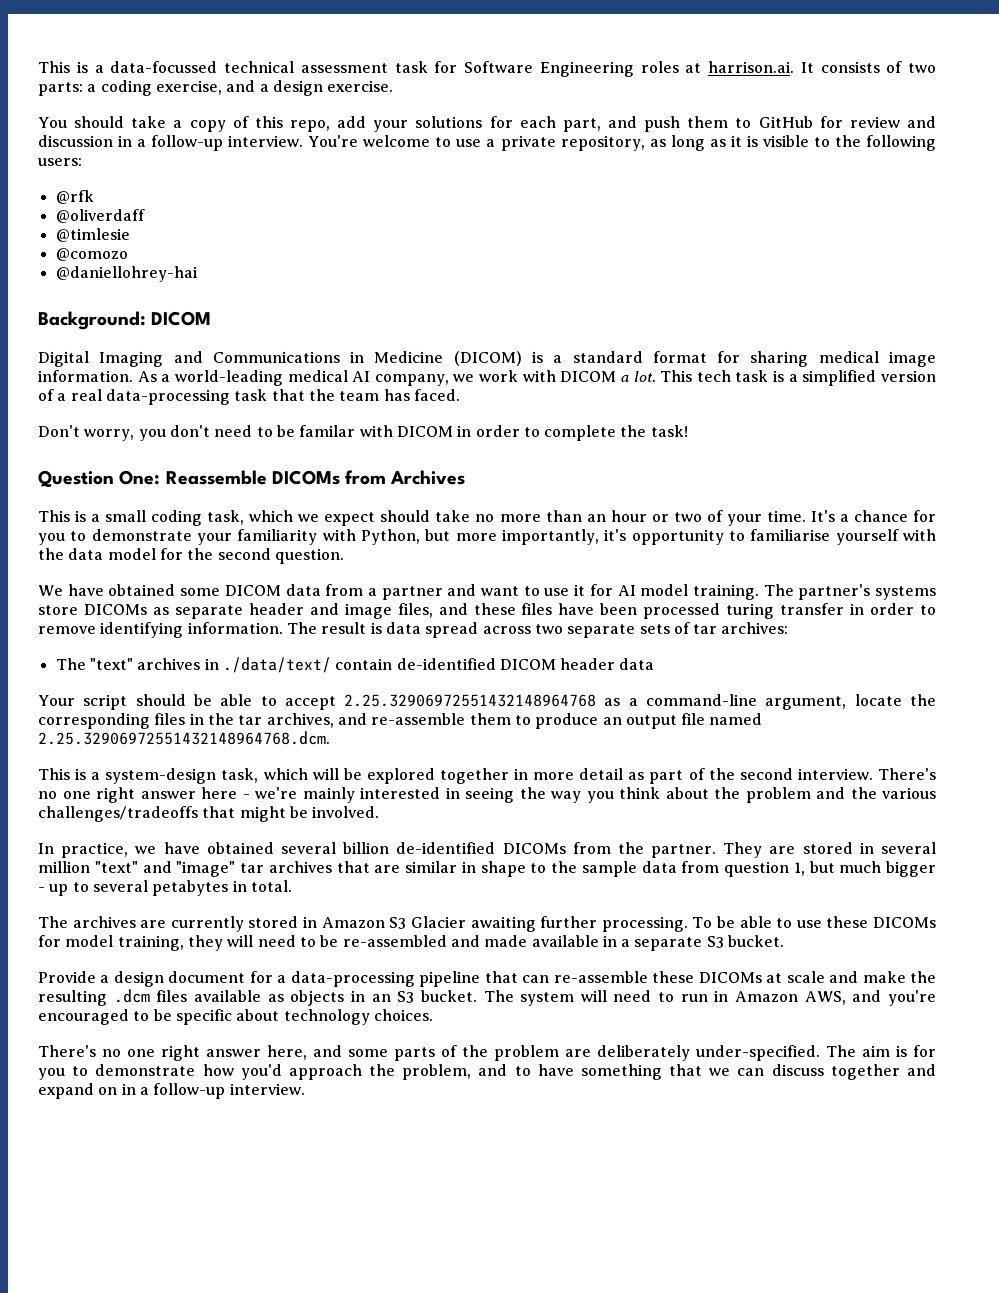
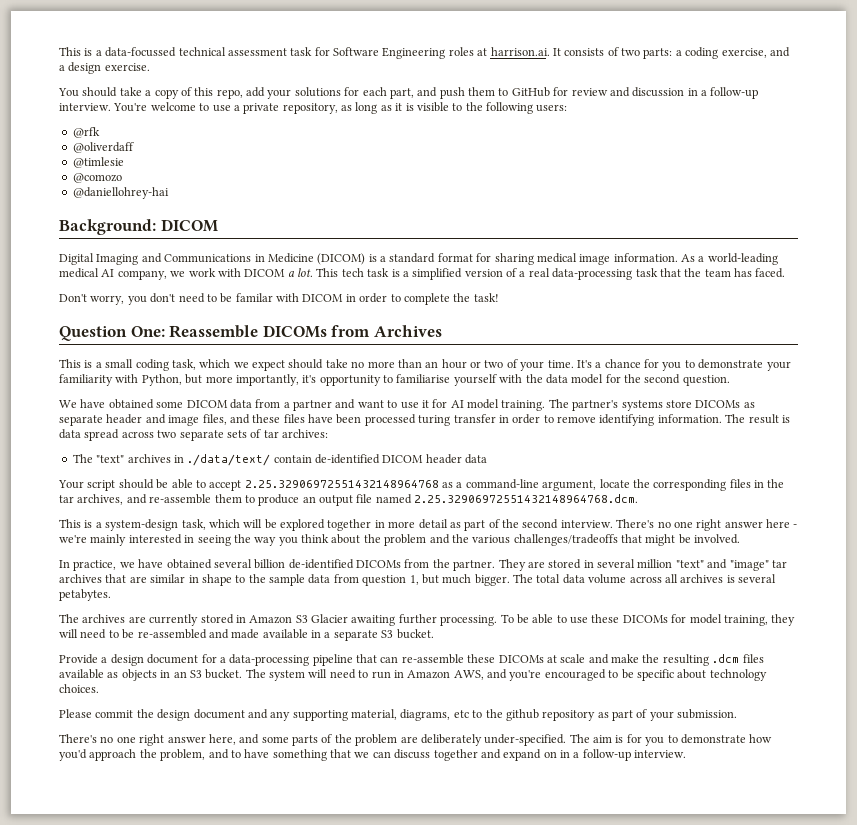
- They are stored in several million "text" and "image" tar archives that are similar in shape to the sample data from question 1, but much bigger - up to several petabytes in total.
+ They are stored in several million "text" and "image" tar archives that are similar in shape to the sample data from question 1, but much bigger. The total data volume across all archives is several petabytes.
+ Please commit the design document and any supporting material, diagrams, etc to the github repository as part of your submission.

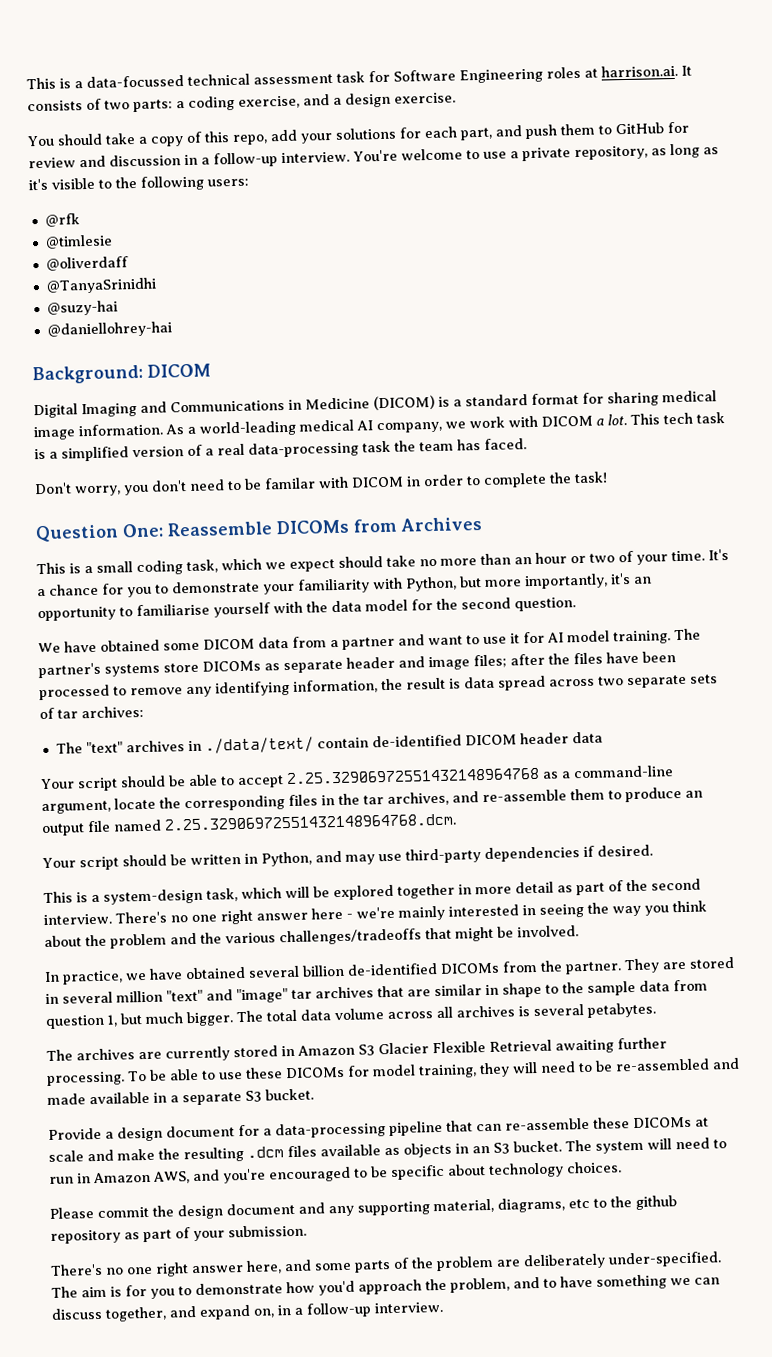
- You're welcome to use a private repository, as long as it is visible to the following users:
+ You're welcome to use a private repository, as long as it's visible to the following users:
+ @timlesie
- @timlesie
- @comozo
+ @TanyaSrinidhi
+ @suzy-hai
- This tech task is a simplified version of a real data-processing task that the team has faced.
+ This tech task is a simplified version of a real data-processing task the team has faced.
- It's a chance for you to demonstrate your familiarity with Python, but more importantly, it's opportunity to familiarise yourself with the data model for the second question.
+ It's a chance for you to demonstrate your familiarity with Python, but more importantly, it's an opportunity to familiarise yourself with the data model for the second question.
- The partner's systems store DICOMs as separate header and image files, and these files have been processed turing transfer in order to remove identifying information. The result is data spread across two separate sets of tar archives:
+ The partner's systems store DICOMs as separate header and image files; after the files have been processed to remove any identifying information, the result is data spread across two separate sets of tar archives:
+ Your script should be written in Python, and may use third-party dependencies if desired.
- The archives are currently stored in Amazon S3 Glacier awaiting further processing.
+ The archives are currently stored in Amazon S3 Glacier Flexible Retrieval awaiting further processing.
- The aim is for you to demonstrate how you'd approach the problem, and to have something that we can discuss together and expand on in a follow-up interview.
+ The aim is for you to demonstrate how you'd approach the problem, and to have something we can discuss together, and expand on, in a follow-up interview.

